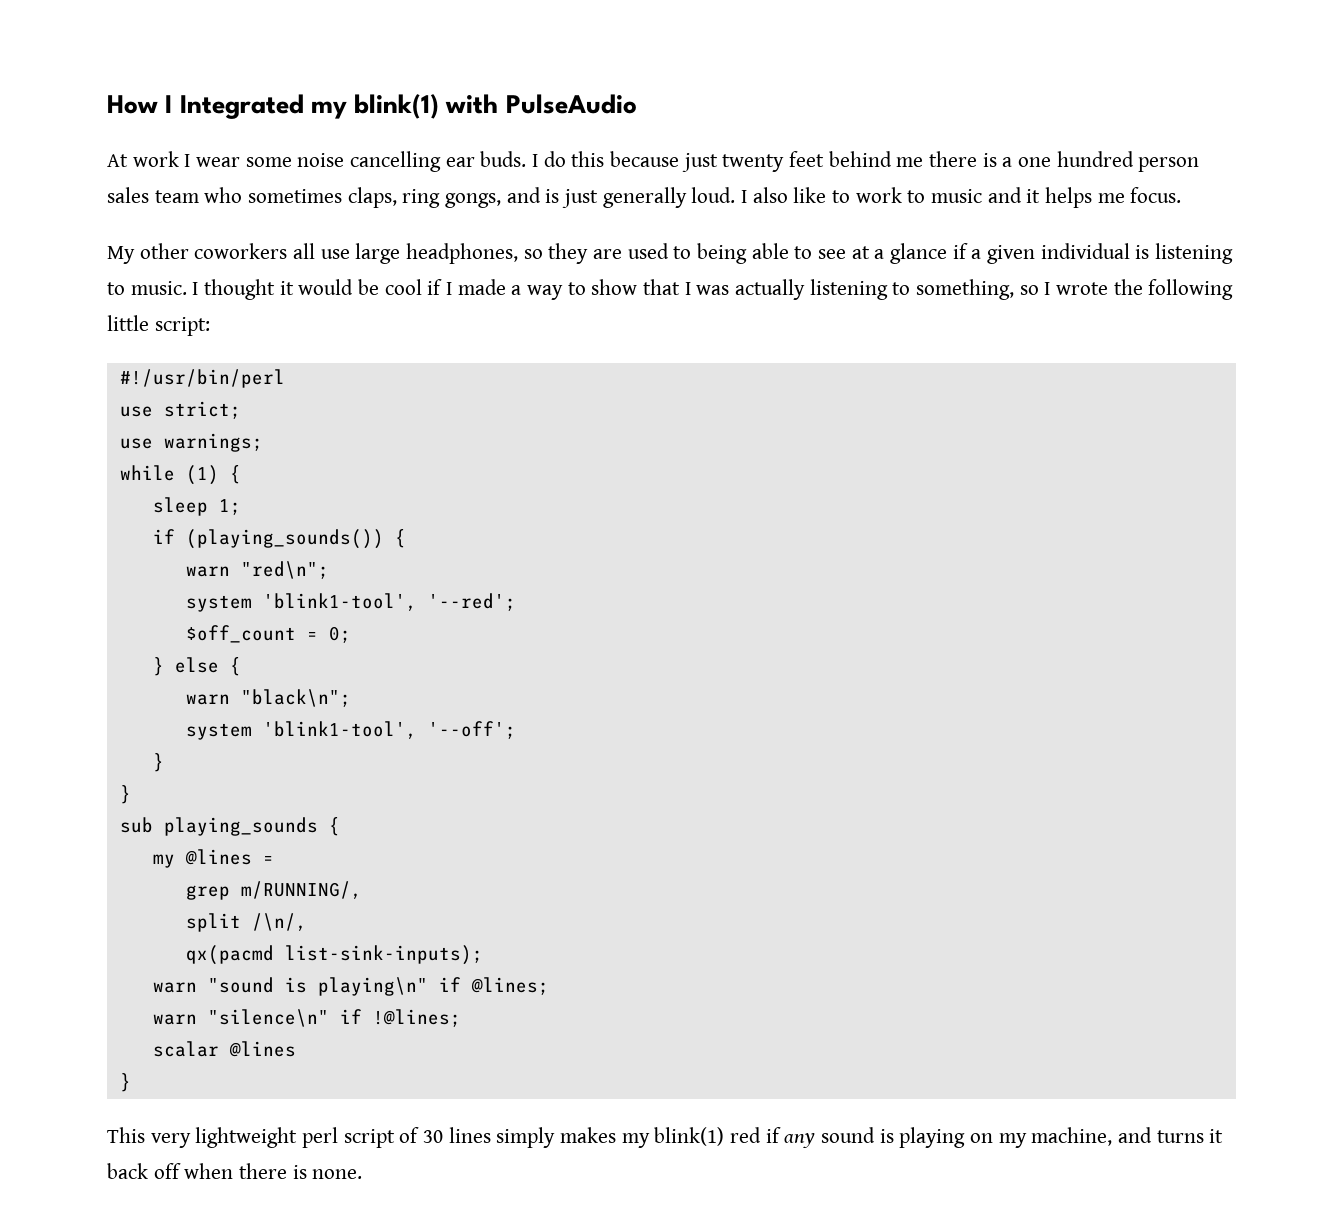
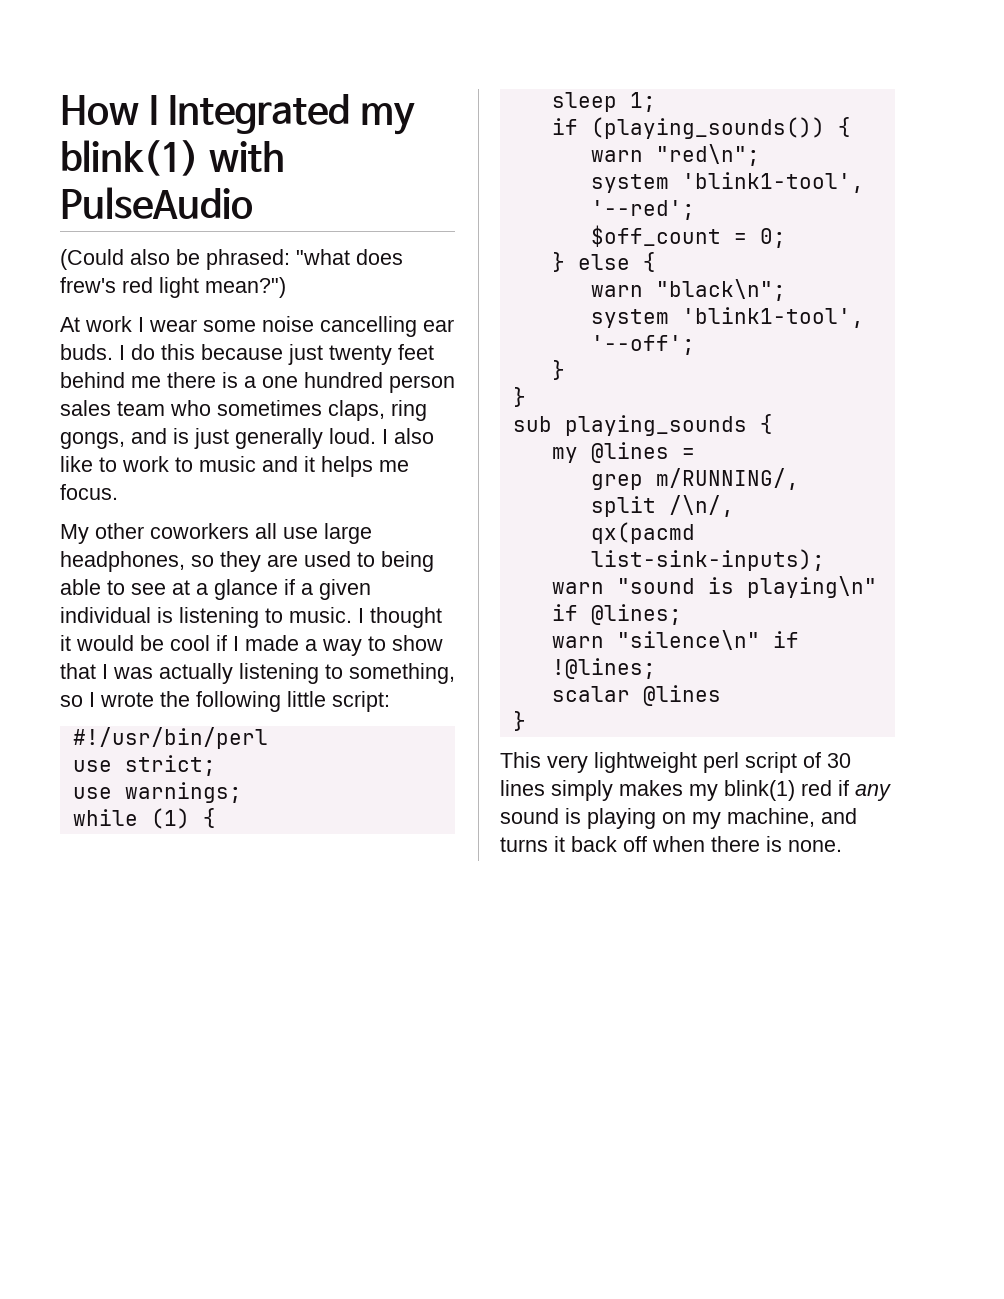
+ (Could also be phrased: "what does frew's red light mean?")

